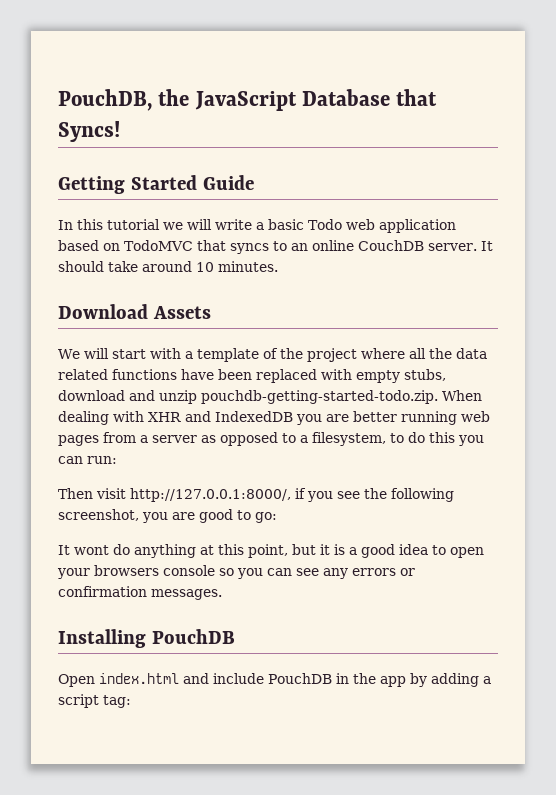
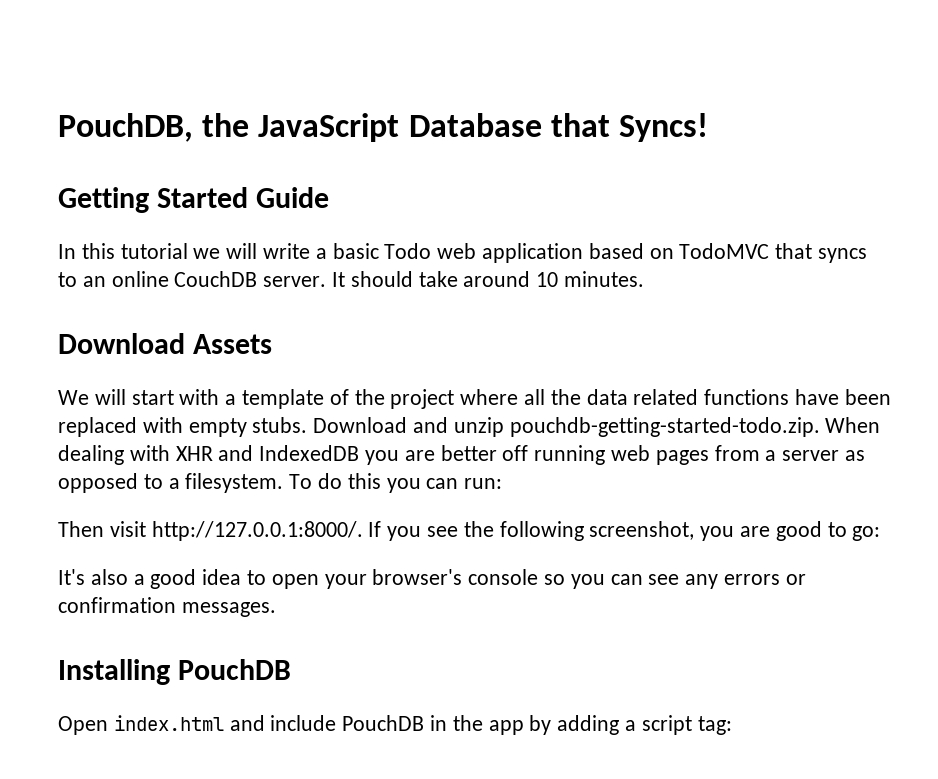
- We will start with a template of the project where all the data related functions have been replaced with empty stubs, download and unzip pouchdb-getting-started-todo.zip. When dealing with XHR and IndexedDB you are better running web pages from a server as opposed to a filesystem, to do this you can run:
+ We will start with a template of the project where all the data related functions have been replaced with empty stubs. Download and unzip pouchdb-getting-started-todo.zip. When dealing with XHR and IndexedDB you are better off running web pages from a server as opposed to a filesystem. To do this you can run:
- Then visit http://127.0.0.1:8000/, if you see the following screenshot, you are good to go:
+ Then visit http://127.0.0.1:8000/. If you see the following screenshot, you are good to go:
- It wont do anything at this point, but it is a good idea to open your browsers console so you can see any errors or confirmation messages.
+ It's also a good idea to open your browser's console so you can see any errors or confirmation messages.

